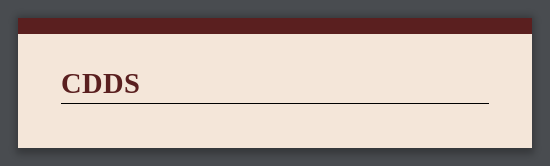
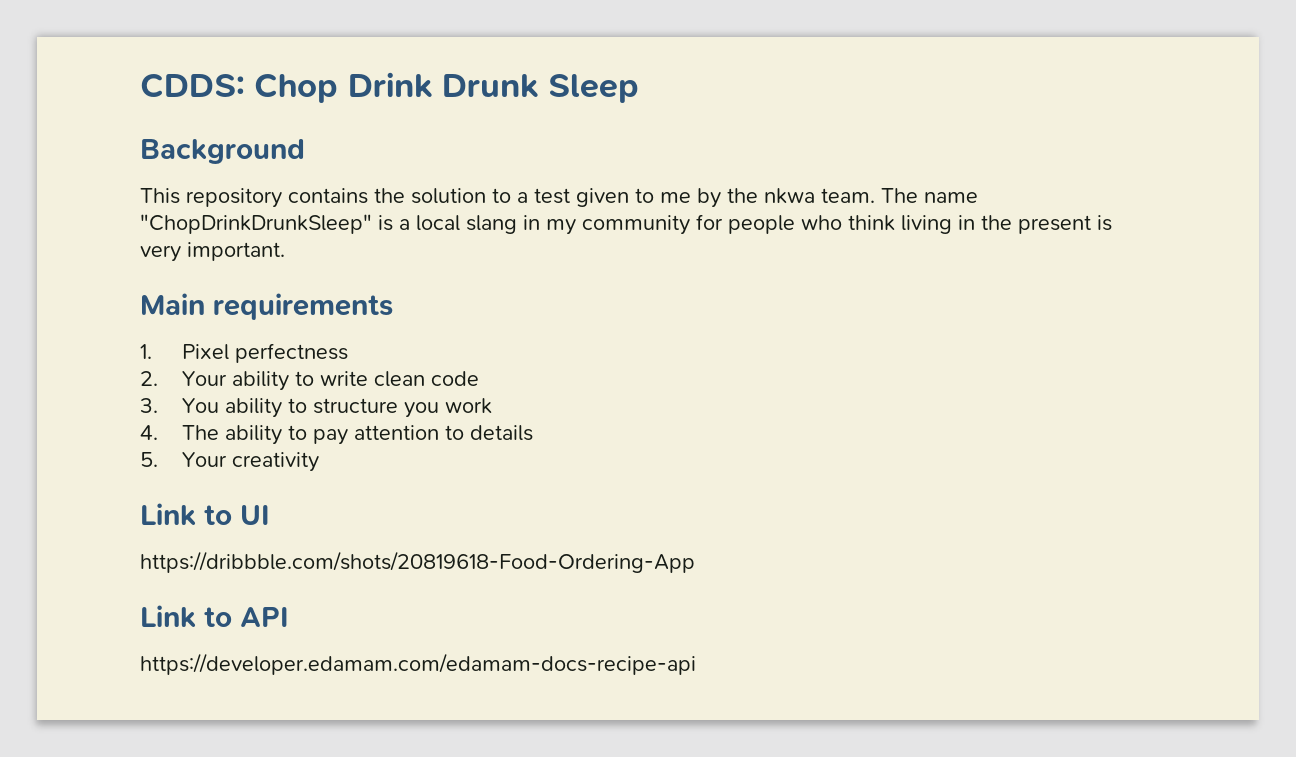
- CDDS
+ CDDS: Chop Drink Drunk Sleep
+ Background
+ This repository contains the solution to a test given to me by the nkwa team. The name "ChopDrinkDrunkSleep" is a local slang in my community for people who think living in the present is very important.
+ Main requirements
+ 1. Pixel perfectness
+ 2. Your ability to write clean code
+ 3. You ability to structure you work
+ 4. The ability to pay attention to details
+ 5. Your creativity
+ Link to UI
+ https://dribbble.com/shots/20819618-Food-Ordering-App
+ Link to API
+ https://developer.edamam.com/edamam-docs-recipe-api

